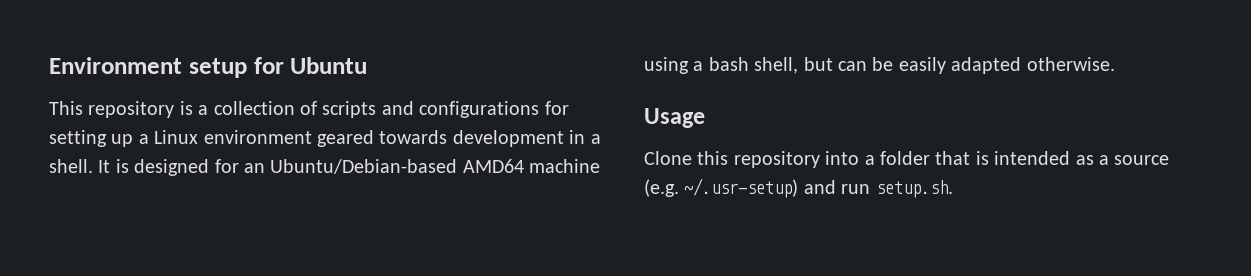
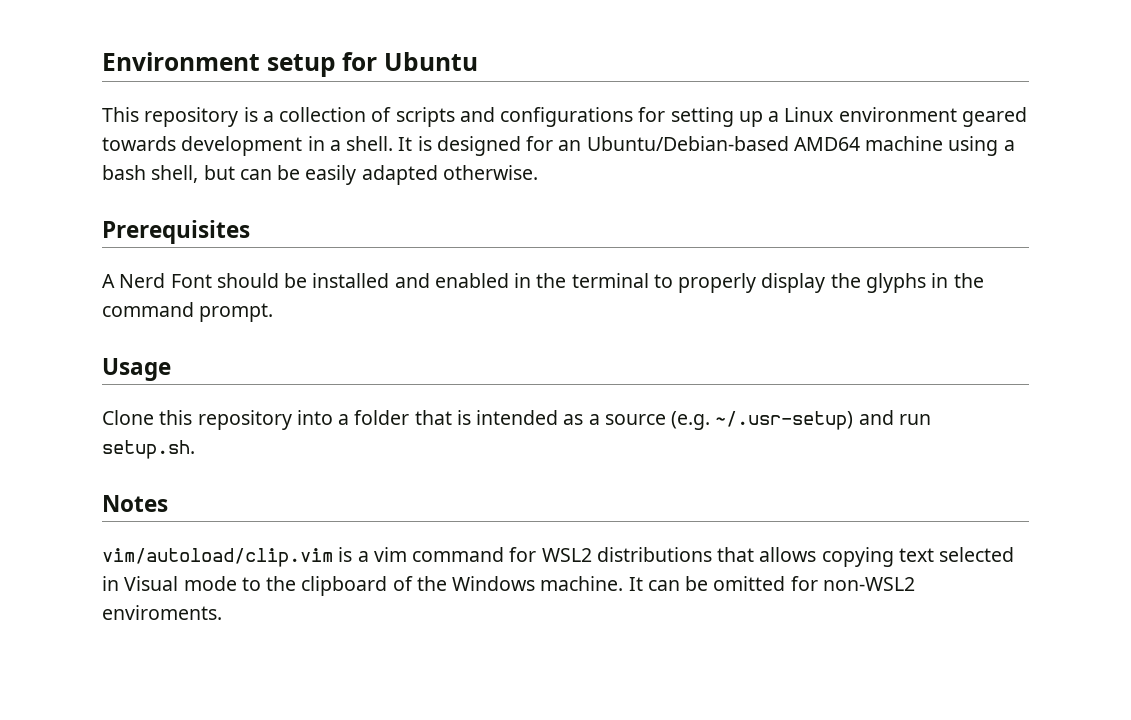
+ Prerequisites
+ A Nerd Font should be installed and enabled in the terminal to properly display the glyphs in the command prompt.
+ Notes
+ vim/autoload/clip.vim is a vim command for WSL2 distributions that allows copying text selected in Visual mode to the clipboard of the Windows machine. It can be omitted for non-WSL2 enviroments.

